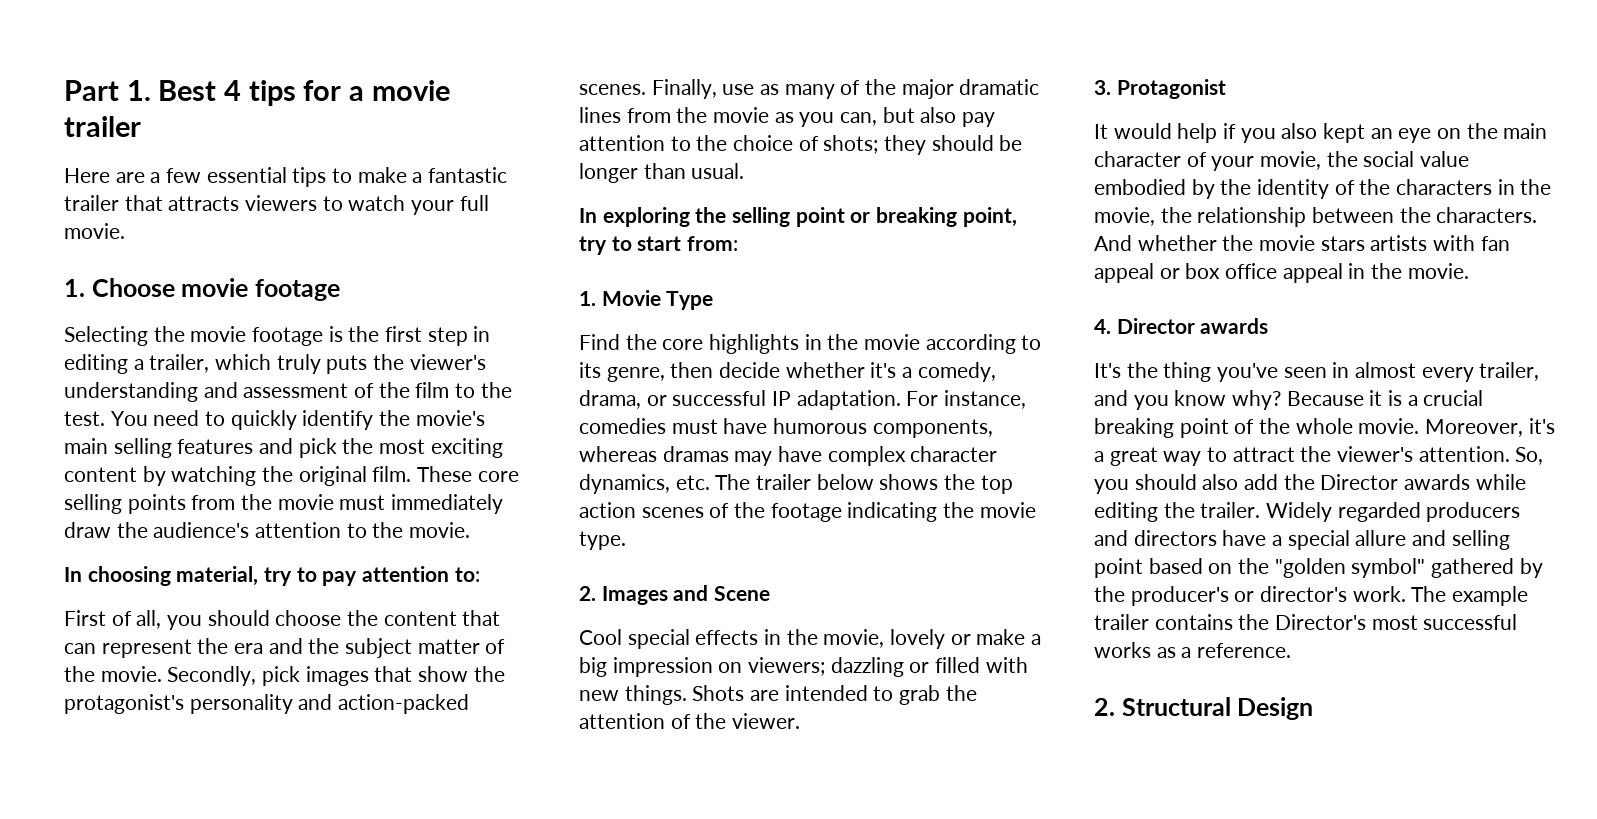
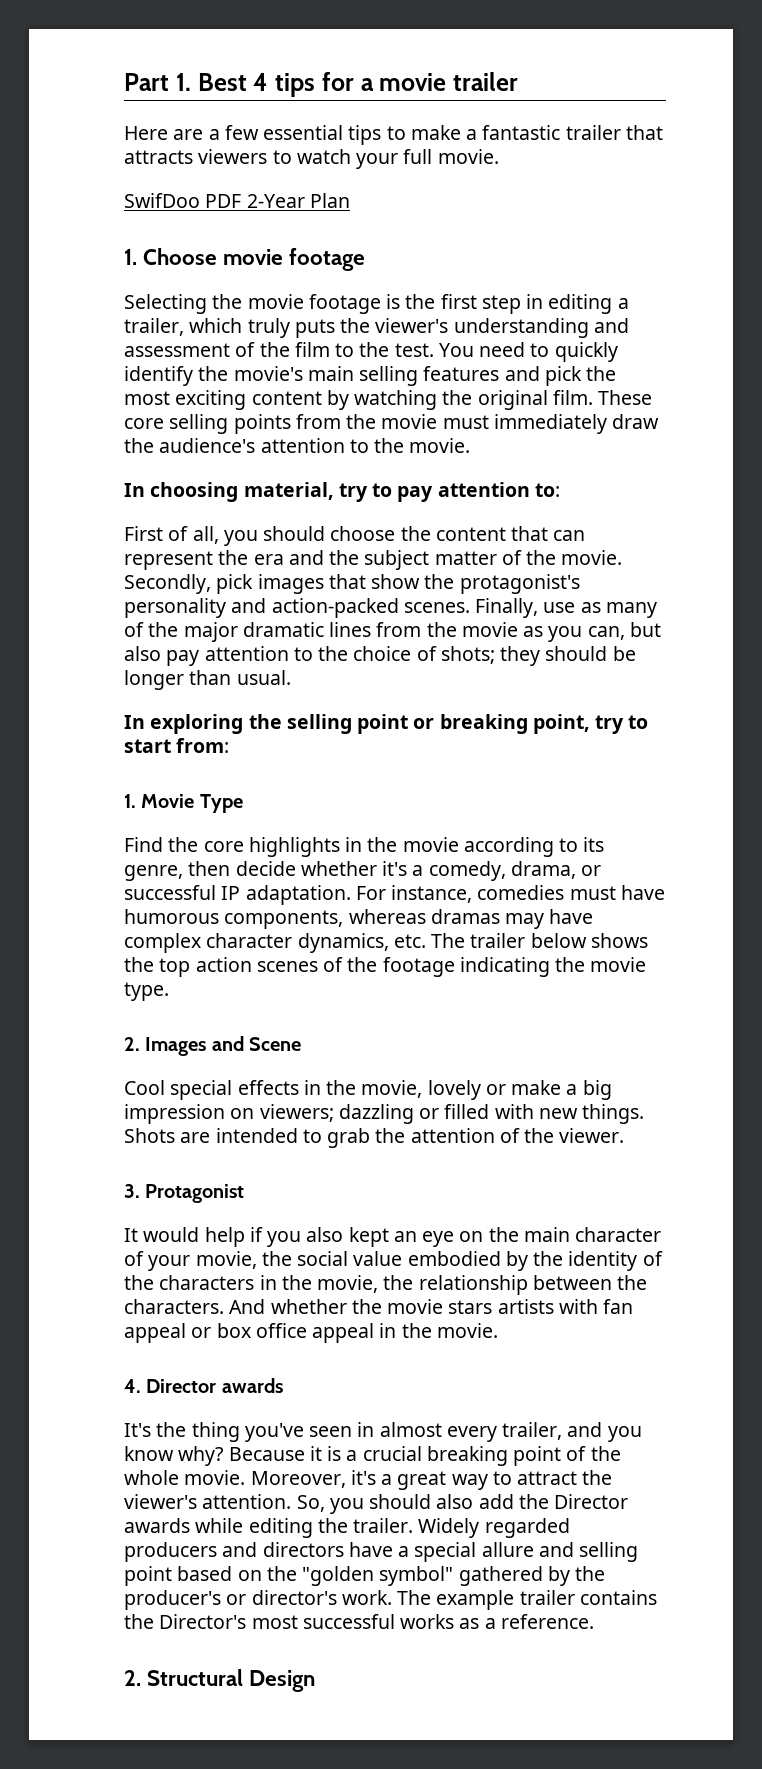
+ SwifDoo PDF 2-Year Plan

